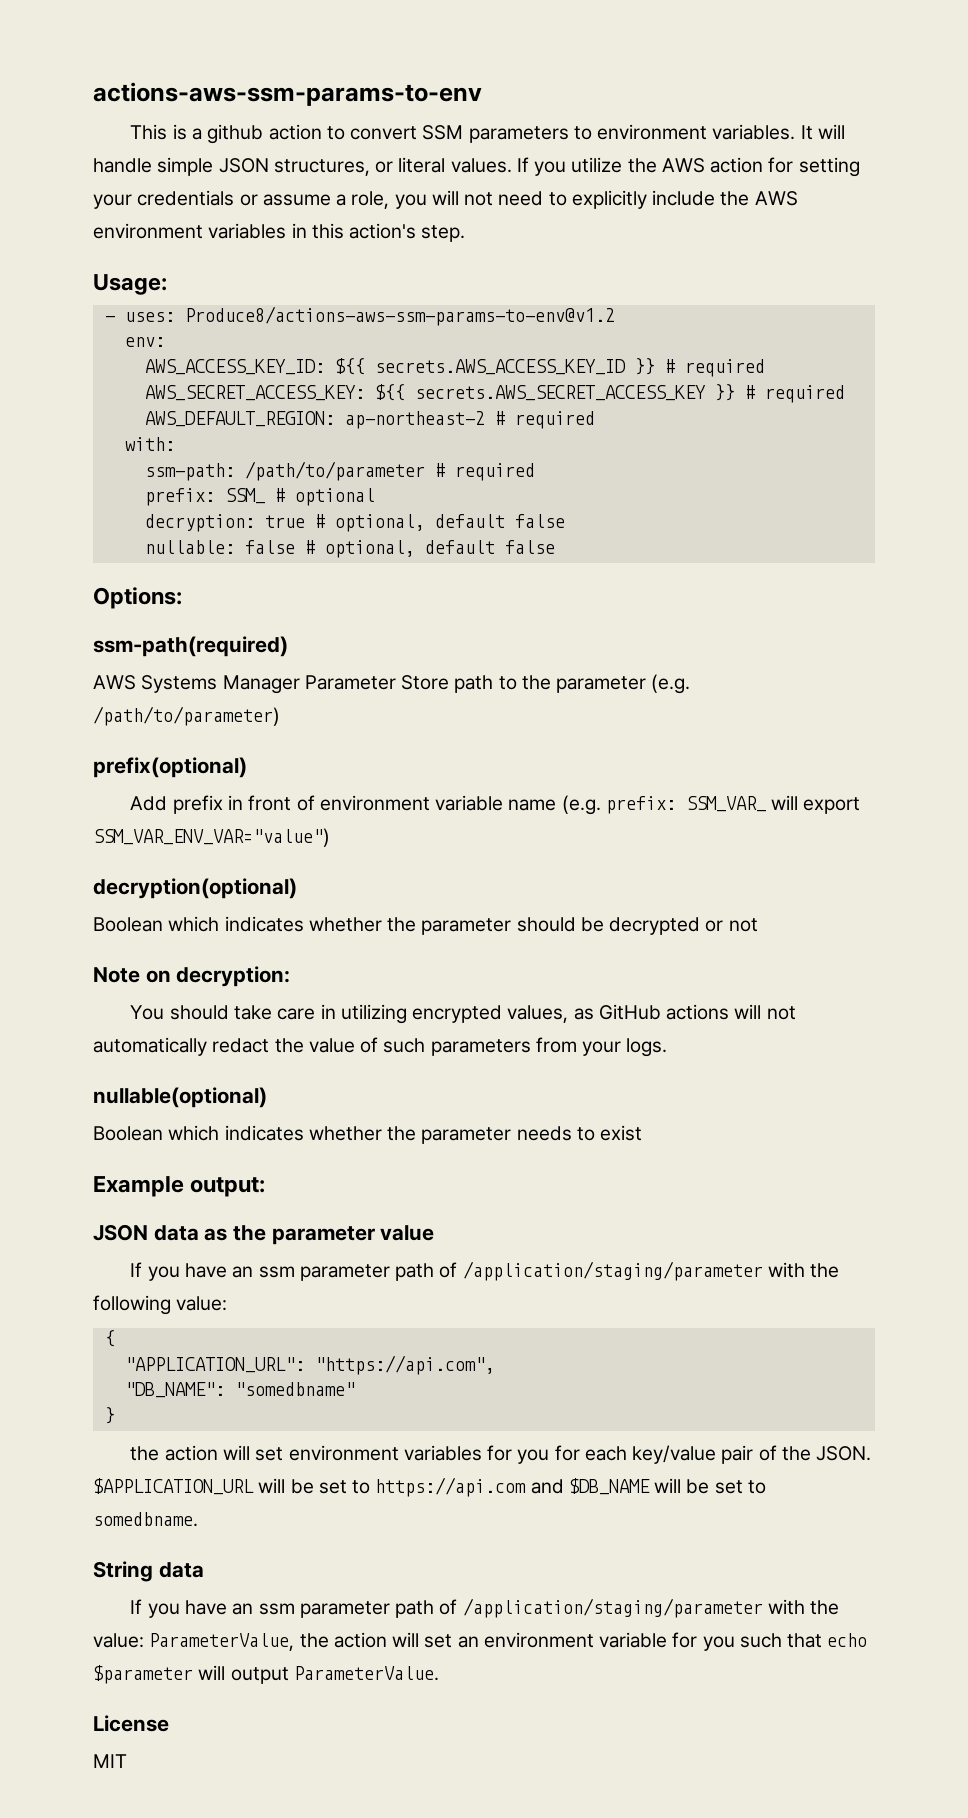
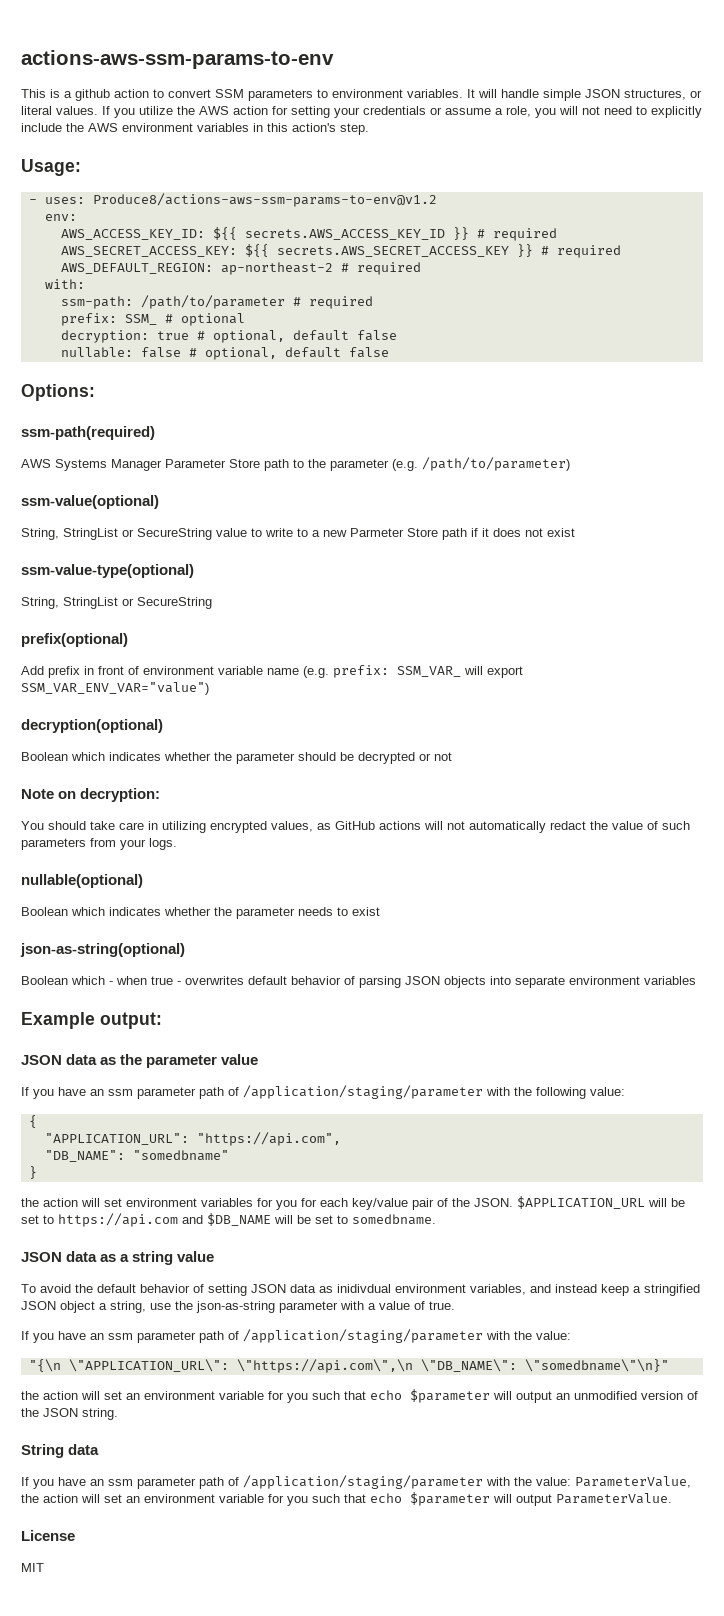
+ ssm-value(optional)
+ String, StringList or SecureString value to write to a new Parmeter Store path if it does not exist
+ ssm-value-type(optional)
+ String, StringList or SecureString
+ json-as-string(optional)
+ Boolean which - when true - overwrites default behavior of parsing JSON objects into separate environment variables
+ JSON data as a string value
+ To avoid the default behavior of setting JSON data as inidivdual environment variables, and instead keep a stringified JSON object a string, use the json-as-string parameter with a value of true.
+ If you have an ssm parameter path of /application/staging/parameter with the value:
+ "{\n \"APPLICATION_URL\": \"https://api.com\",\n \"DB_NAME\": \"somedbname\"\n}"
+ the action will set an environment variable for you such that echo $parameter will output an unmodified version of the JSON string.

